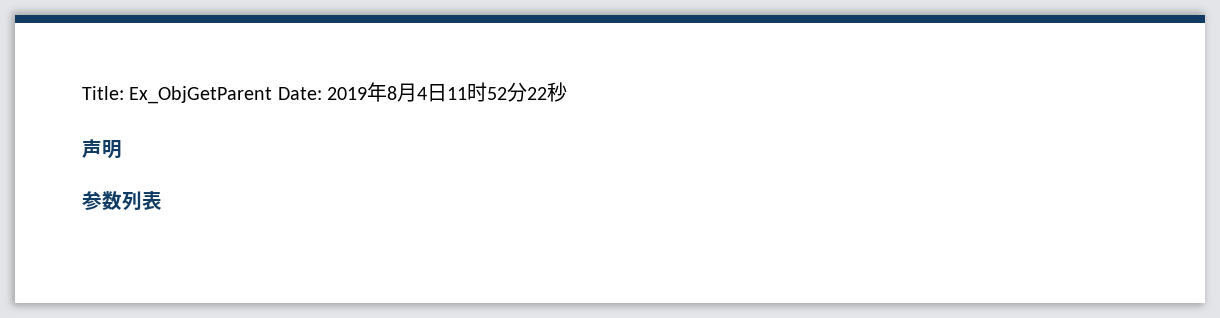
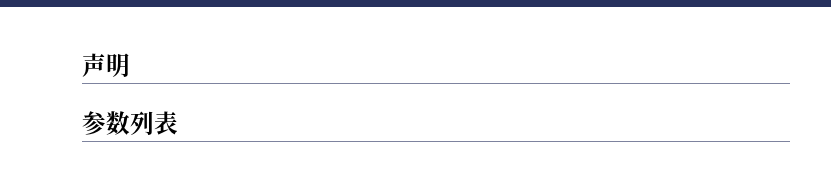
- Title: Ex_ObjGetParent Date: 2019年8月4日11时52分22秒

